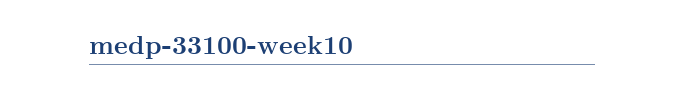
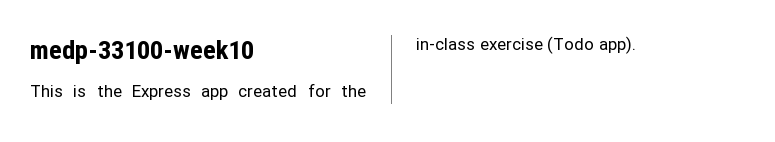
+ This is the Express app created for the in-class exercise (Todo app).

